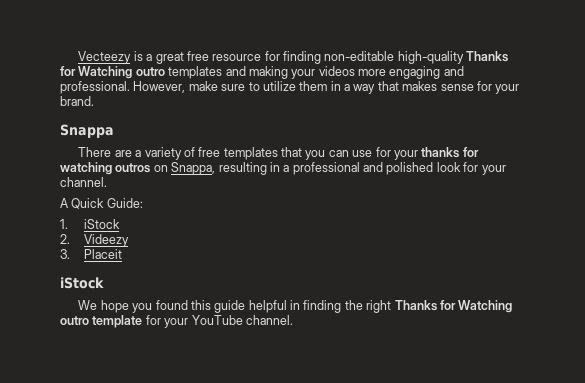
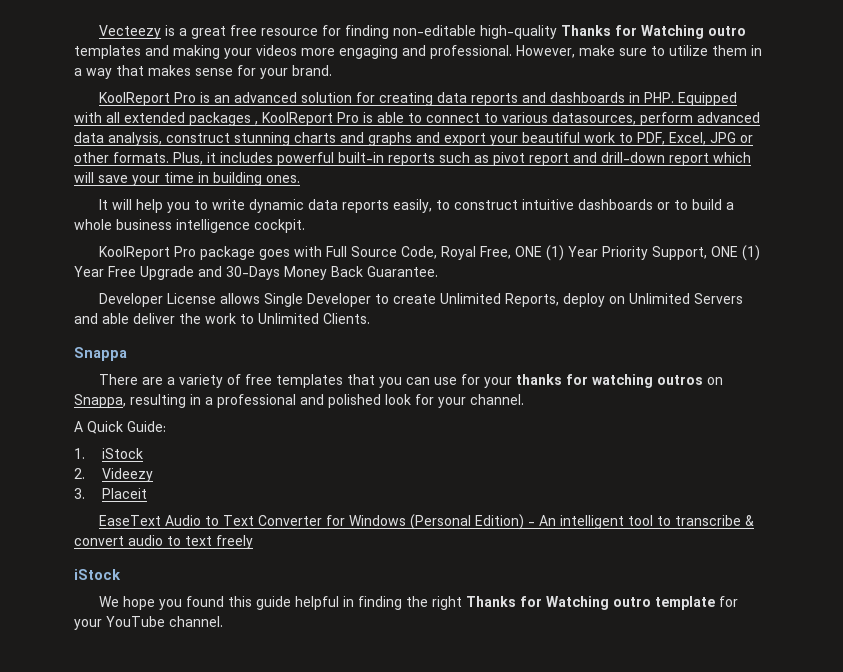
+ KoolReport Pro is an advanced solution for creating data reports and dashboards in PHP. Equipped with all extended packages , KoolReport Pro is able to connect to various datasources, perform advanced data analysis, construct stunning charts and graphs and export your beautiful work to PDF, Excel, JPG or other formats. Plus, it includes powerful built-in reports such as pivot report and drill-down report which will save your time in building ones.
+ It will help you to write dynamic data reports easily, to construct intuitive dashboards or to build a whole business intelligence cockpit.
+ KoolReport Pro package goes with Full Source Code, Royal Free, ONE (1) Year Priority Support, ONE (1) Year Free Upgrade and 30-Days Money Back Guarantee.
+ Developer License allows Single Developer to create Unlimited Reports, deploy on Unlimited Servers and able deliver the work to Unlimited Clients.
+ EaseText Audio to Text Converter for Windows (Personal Edition) - An intelligent tool to transcribe & convert audio to text freely

